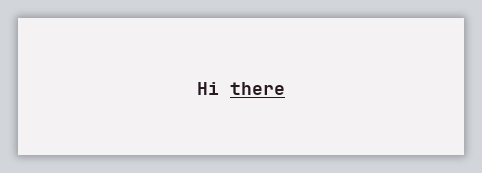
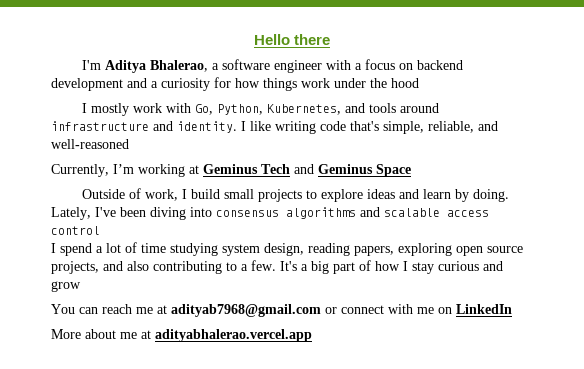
- Hi there
+ Hello there
+ I'm Aditya Bhalerao, a software engineer with a focus on backend development and a curiosity for how things work under the hood
+ I mostly work with Go, Python, Kubernetes, and tools around infrastructure and identity. I like writing code that's simple, reliable, and well-reasoned
+ Currently, I’m working at Geminus Tech and Geminus Space
+ Outside of work, I build small projects to explore ideas and learn by doing. Lately, I've been diving into consensus algorithms and scalable access control
+ I spend a lot of time studying system design, reading papers, exploring open source projects, and also contributing to a few. It's a big part of how I stay curious and grow
+ You can reach me at adityab7968@gmail.com or connect with me on LinkedIn
+ More about me at adityabhalerao.vercel.app

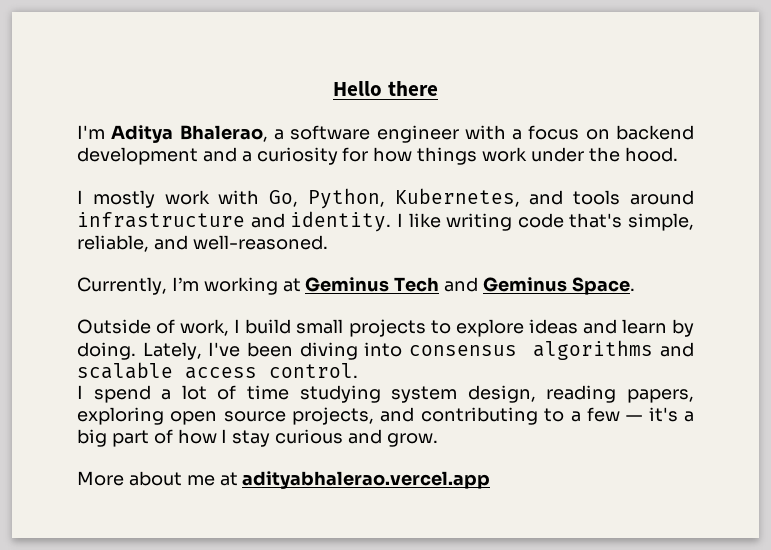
- I'm Aditya Bhalerao, a software engineer with a focus on backend development and a curiosity for how things work under the hood
+ I'm Aditya Bhalerao, a software engineer with a focus on backend development and a curiosity for how things work under the hood.
- I like writing code that's simple, reliable, and well-reasoned
+ I like writing code that's simple, reliable, and well-reasoned.
- Currently, I’m working at Geminus Tech and Geminus Space
+ Currently, I’m working at Geminus Tech and Geminus Space.
- Lately, I've been diving into consensus algorithms and scalable access control
+ Lately, I've been diving into consensus algorithms and scalable access control.
- I spend a lot of time studying system design, reading papers, exploring open source projects, and also contributing to a few. It's a big part of how I stay curious and grow
- You can reach me at adityab7968@gmail.com or connect with me on LinkedIn
+ I spend a lot of time studying system design, reading papers, exploring open source projects, and contributing to a few — it's a big part of how I stay curious and grow.

